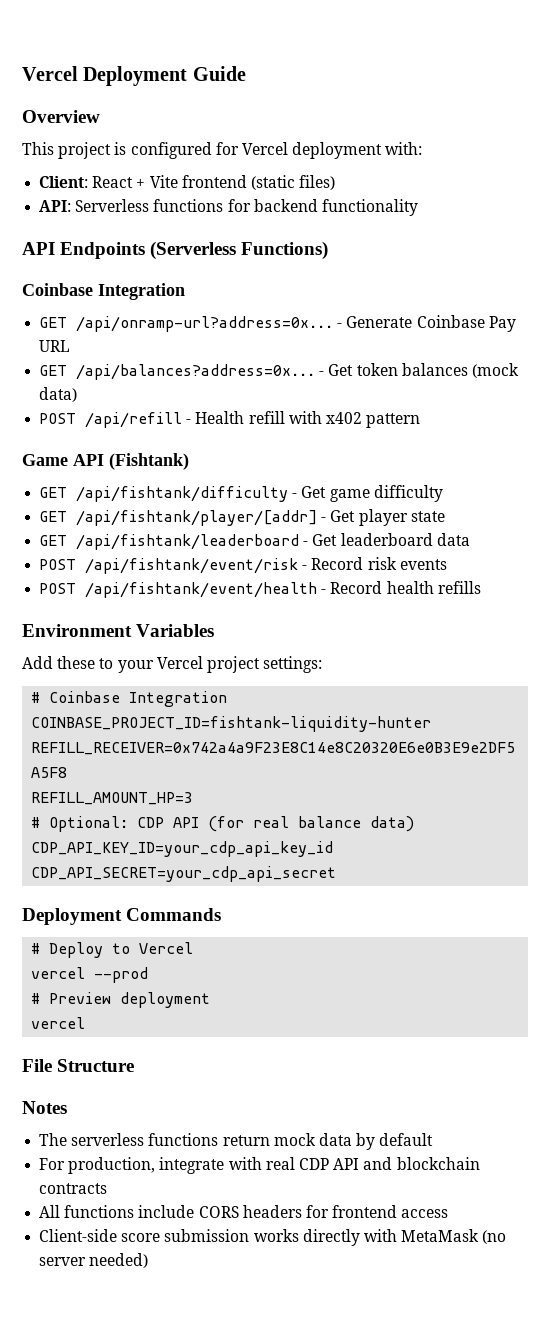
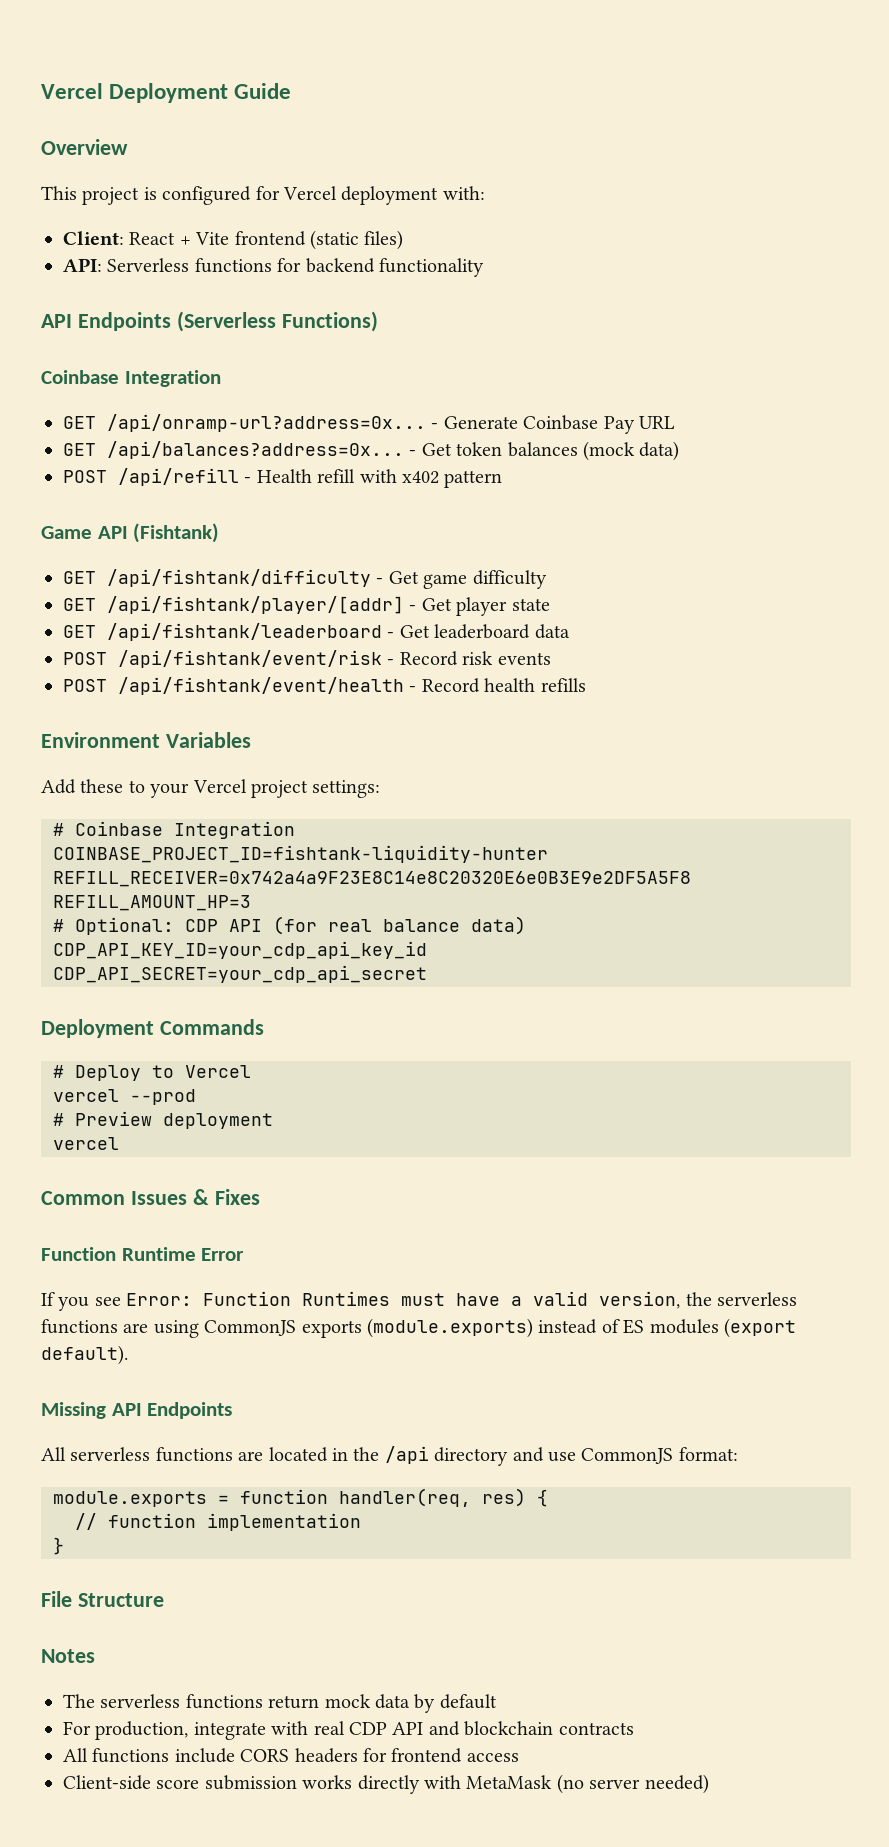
+ Common Issues & Fixes
+ Function Runtime Error
+ If you see Error: Function Runtimes must have a valid version, the serverless functions are using CommonJS exports (module.exports) instead of ES modules (export default).
+ Missing API Endpoints
+ All serverless functions are located in the /api directory and use CommonJS format:
+ module.exports = function handler(req, res) {
+ // function implementation
+ }

